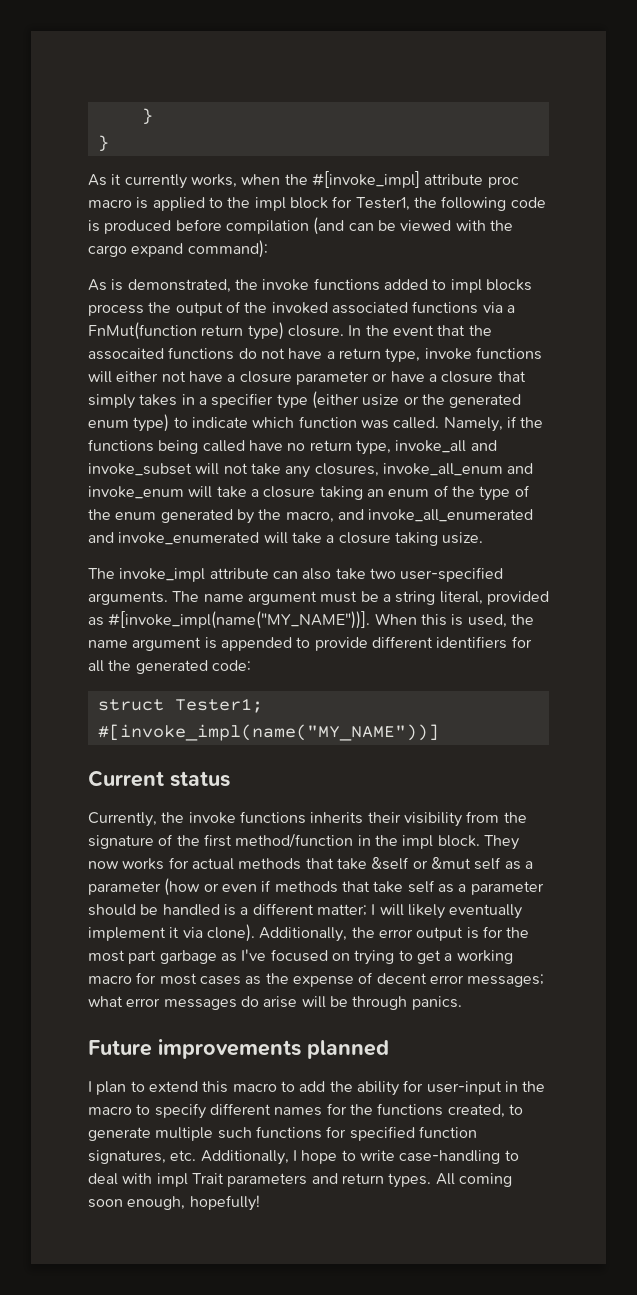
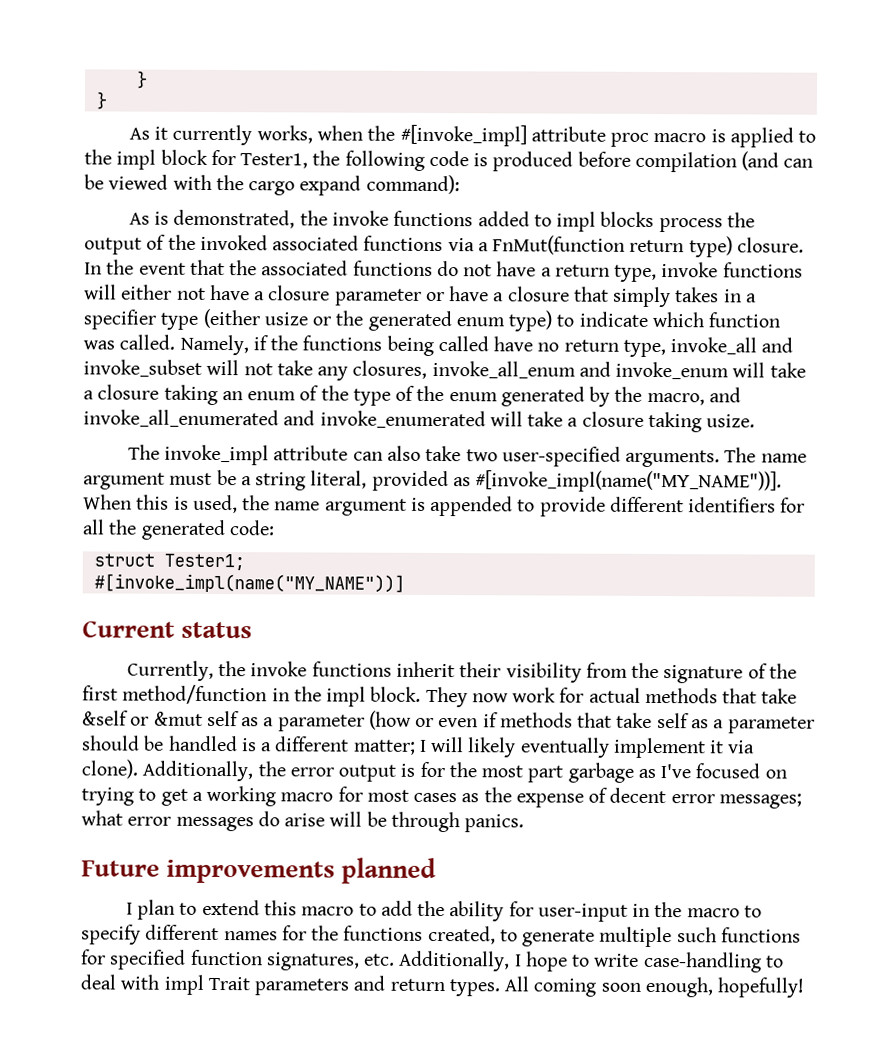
- In the event that the assocaited functions do not have a return type, invoke functions will either not have a closure parameter or have a closure that simply takes in a specifier type (either usize or the generated enum type) to indicate which function was called.
+ In the event that the associated functions do not have a return type, invoke functions will either not have a closure parameter or have a closure that simply takes in a specifier type (either usize or the generated enum type) to indicate which function was called.
- Currently, the invoke functions inherits their visibility from the signature of the first method/function in the impl block.
+ Currently, the invoke functions inherit their visibility from the signature of the first method/function in the impl block.
- They now works for actual methods that take &self or &mut self as a parameter (how or even if methods that take self as a parameter should be handled is a different matter; I will likely eventually implement it via clone).
+ They now work for actual methods that take &self or &mut self as a parameter (how or even if methods that take self as a parameter should be handled is a different matter; I will likely eventually implement it via clone).

